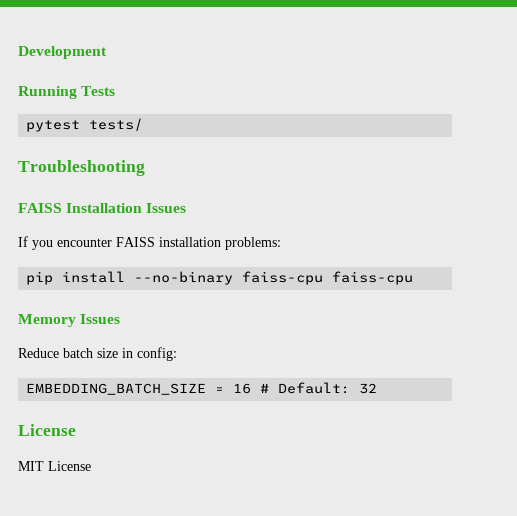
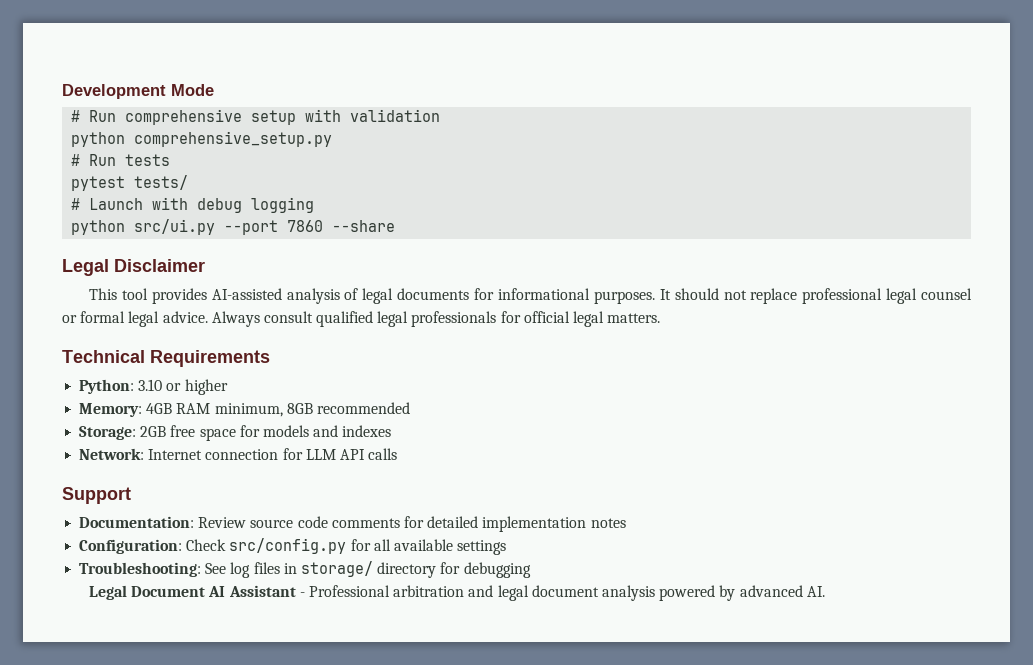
- Development
- Running Tests
+ Development Mode
+ # Run comprehensive setup with validation
+ python comprehensive_setup.py
+ # Run tests
  pytest tests/
- Troubleshooting
- FAISS Installation Issues
- If you encounter FAISS installation problems:
- pip install --no-binary faiss-cpu faiss-cpu
- Memory Issues
- Reduce batch size in config:
- EMBEDDING_BATCH_SIZE = 16 # Default: 32
- License
- MIT License
+ # Launch with debug logging
+ python src/ui.py --port 7860 --share
+ Legal Disclaimer
+ This tool provides AI-assisted analysis of legal documents for informational purposes. It should not replace professional legal counsel or formal legal advice. Always consult qualified legal professionals for official legal matters.
+ Technical Requirements
+ Python: 3.10 or higher
+ Memory: 4GB RAM minimum, 8GB recommended
+ Storage: 2GB free space for models and indexes
+ Network: Internet connection for LLM API calls
+ Support
+ Documentation: Review source code comments for detailed implementation notes
+ Configuration: Check src/config.py for all available settings
+ Troubleshooting: See log files in storage/ directory for debugging
+ Legal Document AI Assistant - Professional arbitration and legal document analysis powered by advanced AI.

